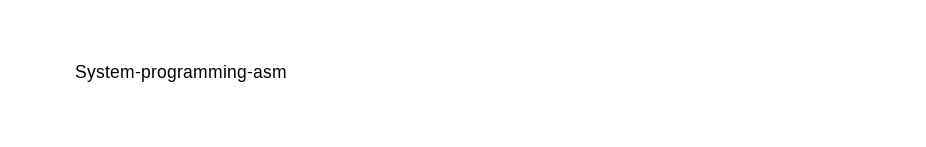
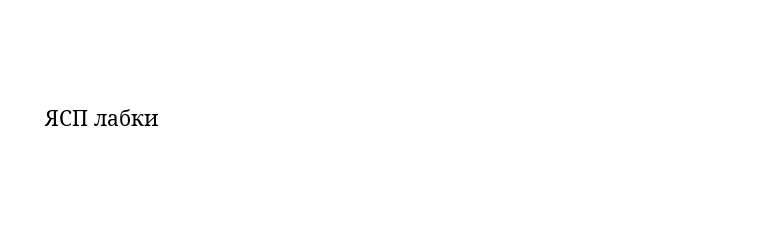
- System-programming-asm
+ ЯСП лабки

